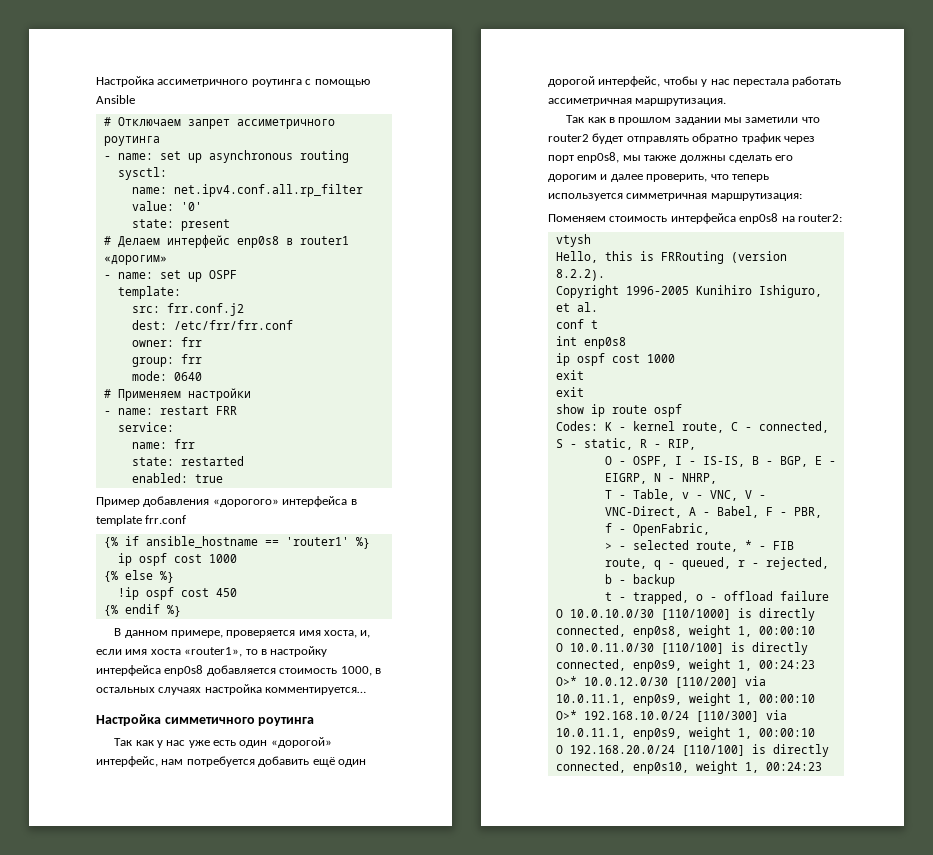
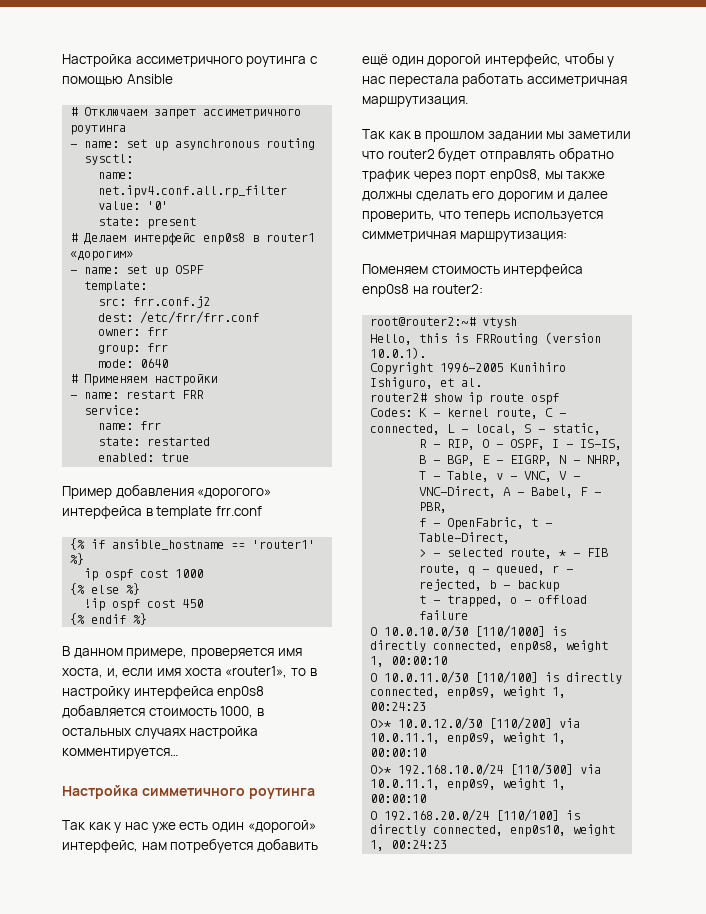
- vtysh
+ root@router2:~# vtysh
- Hello, this is FRRouting (version 8.2.2).
+ Hello, this is FRRouting (version 10.0.1).
- conf t
- int enp0s8
- ip ospf cost 1000
- exit
- exit
- show ip route ospf
+ router2# show ip route ospf
- Codes: K - kernel route, C - connected, S - static, R - RIP,
- O - OSPF, I - IS-IS, B - BGP, E - EIGRP, N - NHRP,
+ Codes: K - kernel route, C - connected, L - local, S - static,
+ R - RIP, O - OSPF, I - IS-IS, B - BGP, E - EIGRP, N - NHRP,
- f - OpenFabric,
+ f - OpenFabric, t - Table-Direct,

